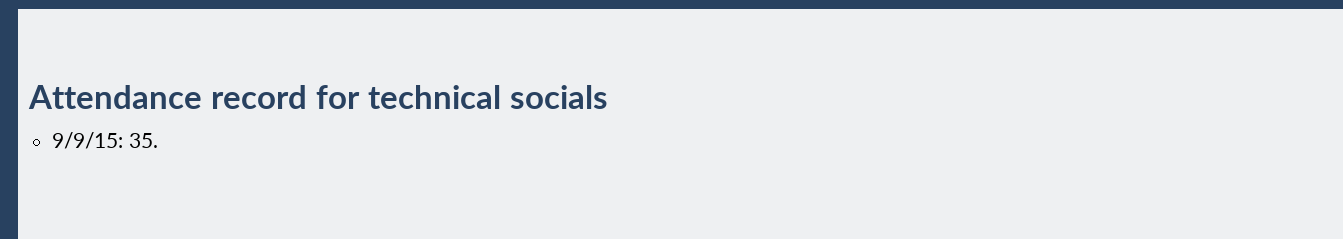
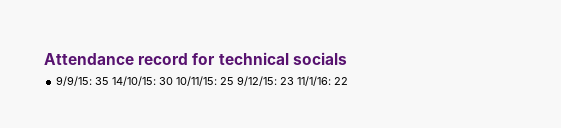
- 9/9/15: 35.
+ 9/9/15: 35 14/10/15: 30 10/11/15: 25 9/12/15: 23 11/1/16: 22

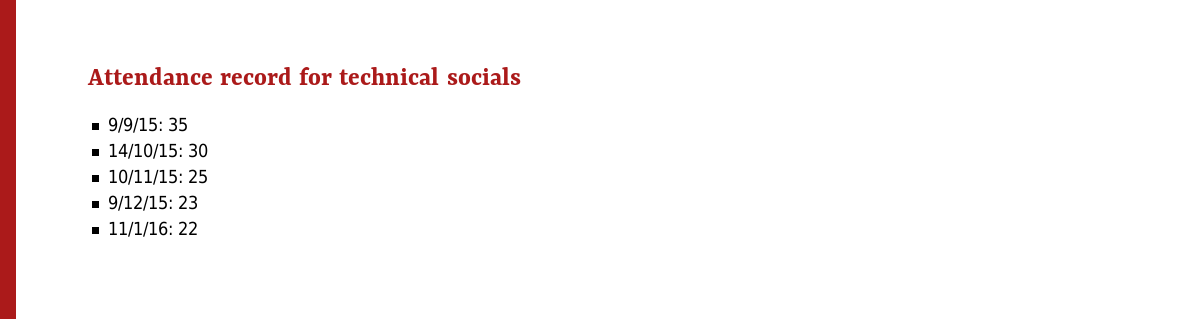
- 9/9/15: 35 14/10/15: 30 10/11/15: 25 9/12/15: 23 11/1/16: 22
+ 9/9/15: 35
+ 14/10/15: 30
+ 10/11/15: 25
+ 9/12/15: 23
+ 11/1/16: 22

